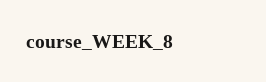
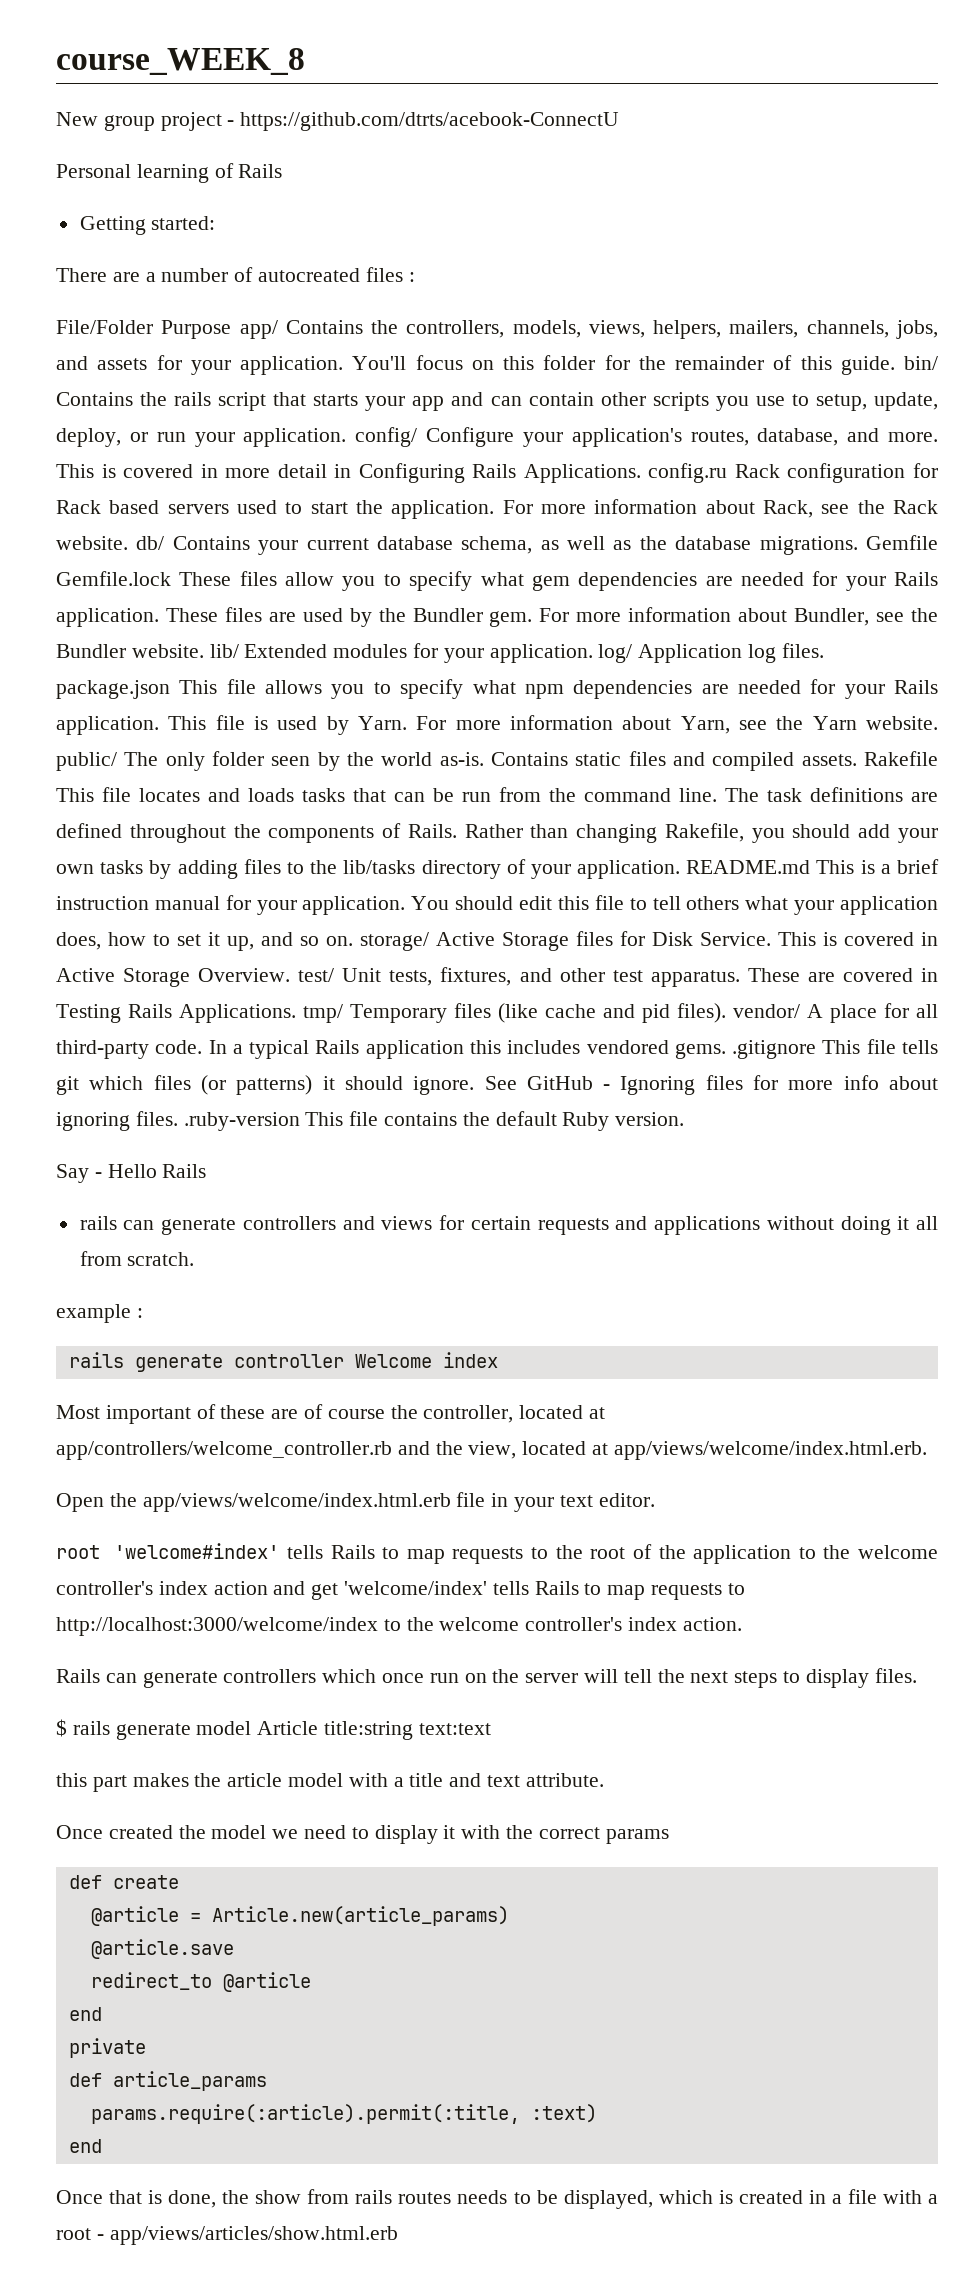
+ New group project - https://github.com/dtrts/acebook-ConnectU
+ Personal learning of Rails
+ Getting started:
+ There are a number of autocreated files :
+ File/Folder Purpose app/ Contains the controllers, models, views, helpers, mailers, channels, jobs, and assets for your application. You'll focus on this folder for the remainder of this guide. bin/ Contains the rails script that starts your app and can contain other scripts you use to setup, update, deploy, or run your application. config/ Configure your application's routes, database, and more. This is covered in more detail in Configuring Rails Applications. config.ru Rack configuration for Rack based servers used to start the application. For more information about Rack, see the Rack website. db/ Contains your current database schema, as well as the database migrations. Gemfile Gemfile.lock These files allow you to specify what gem dependencies are needed for your Rails application. These files are used by the Bundler gem. For more information about Bundler, see the Bundler website. lib/ Extended modules for your application. log/ Application log files. package.json This file allows you to specify what npm dependencies are needed for your Rails application. This file is used by Yarn. For more information about Yarn, see the Yarn website. public/ The only folder seen by the world as-is. Contains static files and compiled assets. Rakefile This file locates and loads tasks that can be run from the command line. The task definitions are defined throughout the components of Rails. Rather than changing Rakefile, you should add your own tasks by adding files to the lib/tasks directory of your application. README.md This is a brief instruction manual for your application. You should edit this file to tell others what your application does, how to set it up, and so on. storage/ Active Storage files for Disk Service. This is covered in Active Storage Overview. test/ Unit tests, fixtures, and other test apparatus. These are covered in Testing Rails Applications. tmp/ Temporary files (like cache and pid files). vendor/ A place for all third-party code. In a typical Rails application this includes vendored gems. .gitignore This file tells git which files (or patterns) it should ignore. See GitHub - Ignoring files for more info about ignoring files. .ruby-version This file contains the default Ruby version.
+ Say - Hello Rails
+ rails can generate controllers and views for certain requests and applications without doing it all from scratch.
+ example :
+ rails generate controller Welcome index
+ Most important of these are of course the controller, located at app/controllers/welcome_controller.rb and the view, located at app/views/welcome/index.html.erb.
+ Open the app/views/welcome/index.html.erb file in your text editor.
+ root 'welcome#index' tells Rails to map requests to the root of the application to the welcome controller's index action and get 'welcome/index' tells Rails to map requests to http://localhost:3000/welcome/index to the welcome controller's index action.
+ Rails can generate controllers which once run on the server will tell the next steps to display files.
+ $ rails generate model Article title:string text:text
+ this part makes the article model with a title and text attribute.
+ Once created the model we need to display it with the correct params
+ def create
+ @article = Article.new(article_params)
+ @article.save
+ redirect_to @article
+ end
+ private
+ def article_params
+ params.require(:article).permit(:title, :text)
+ end
+ Once that is done, the show from rails routes needs to be displayed, which is created in a file with a root - app/views/articles/show.html.erb

